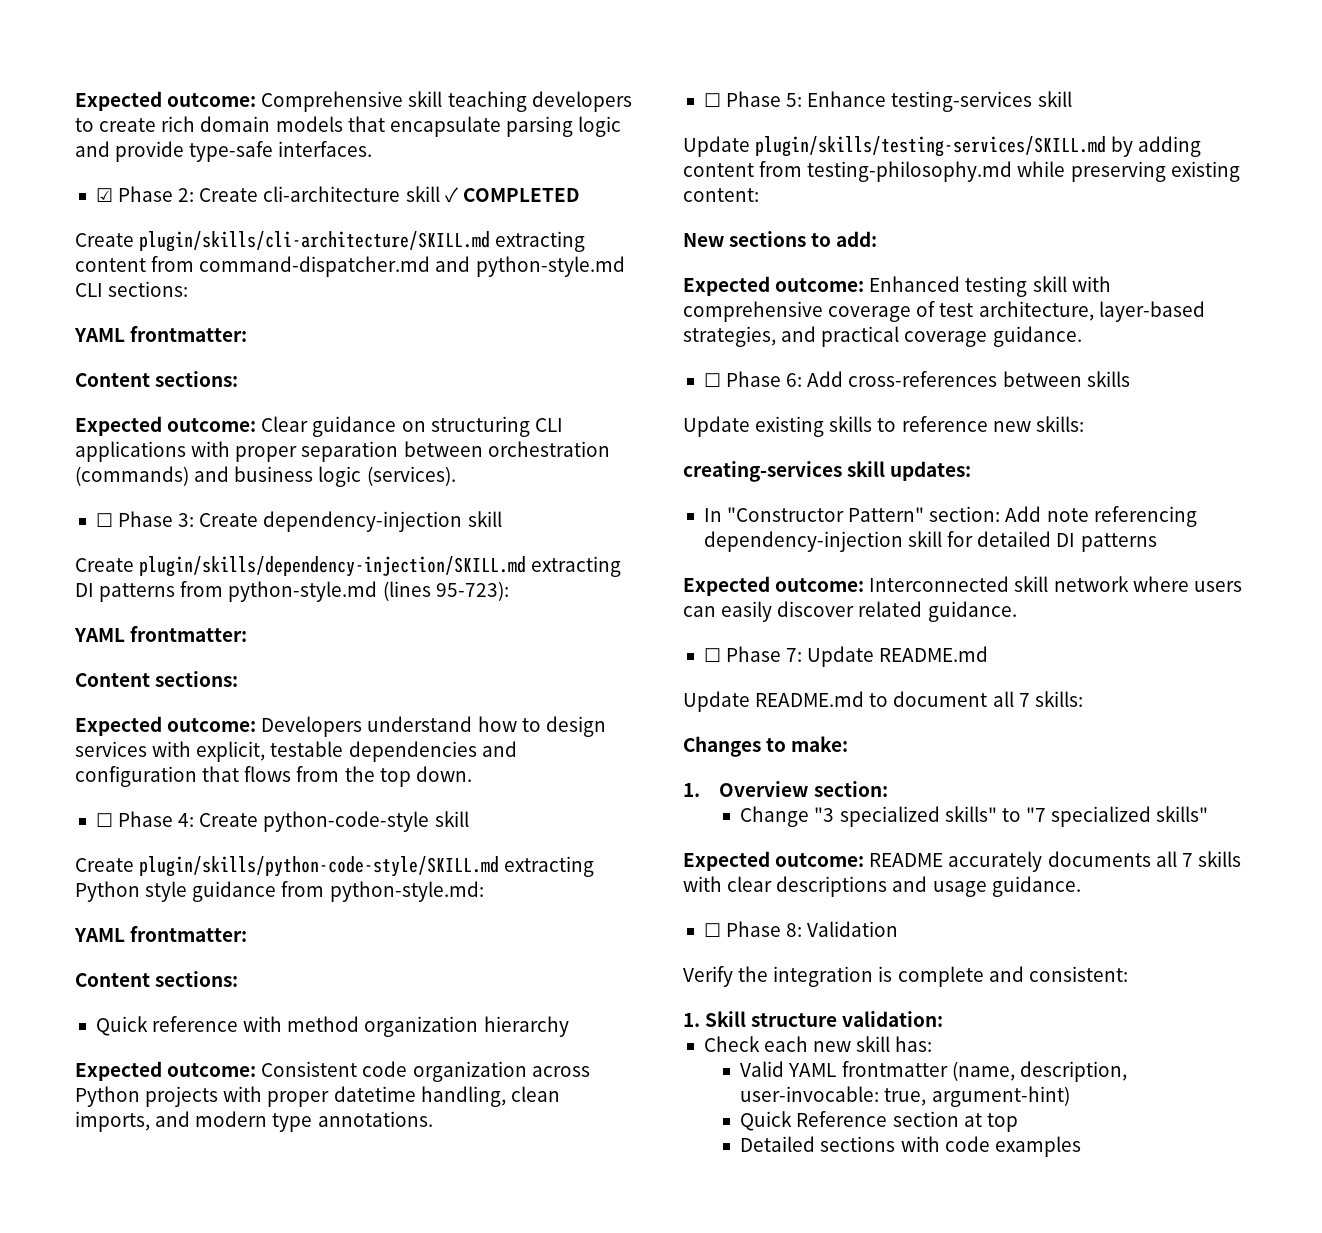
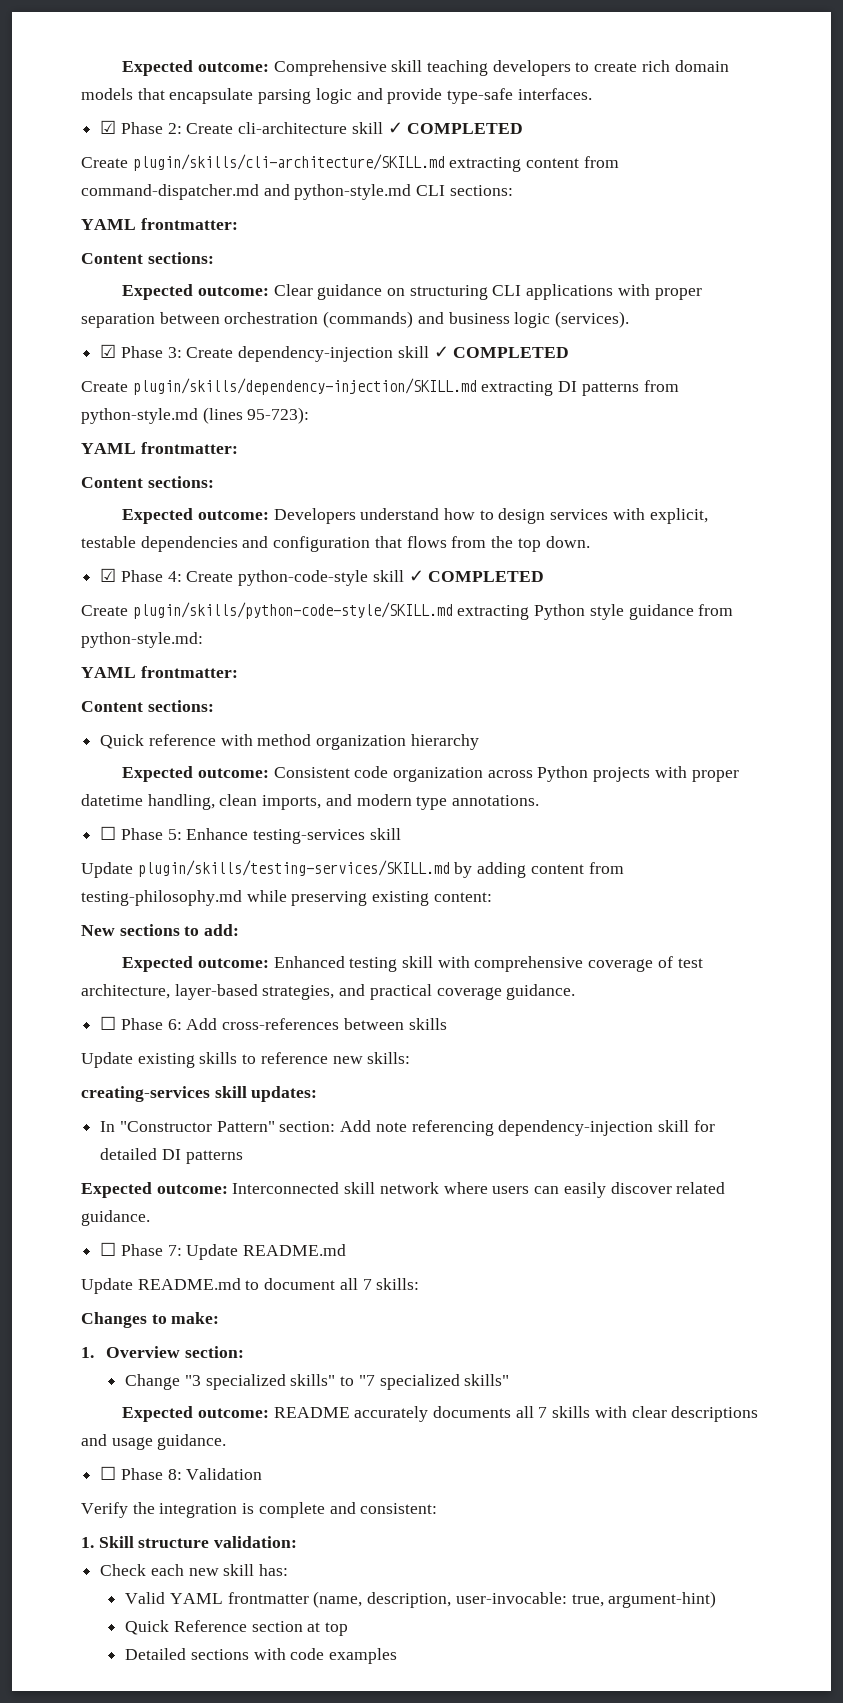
- ☐ Phase 3: Create dependency-injection skill
+ ☑ Phase 3: Create dependency-injection skill ✓ COMPLETED
- ☐ Phase 4: Create python-code-style skill
+ ☑ Phase 4: Create python-code-style skill ✓ COMPLETED

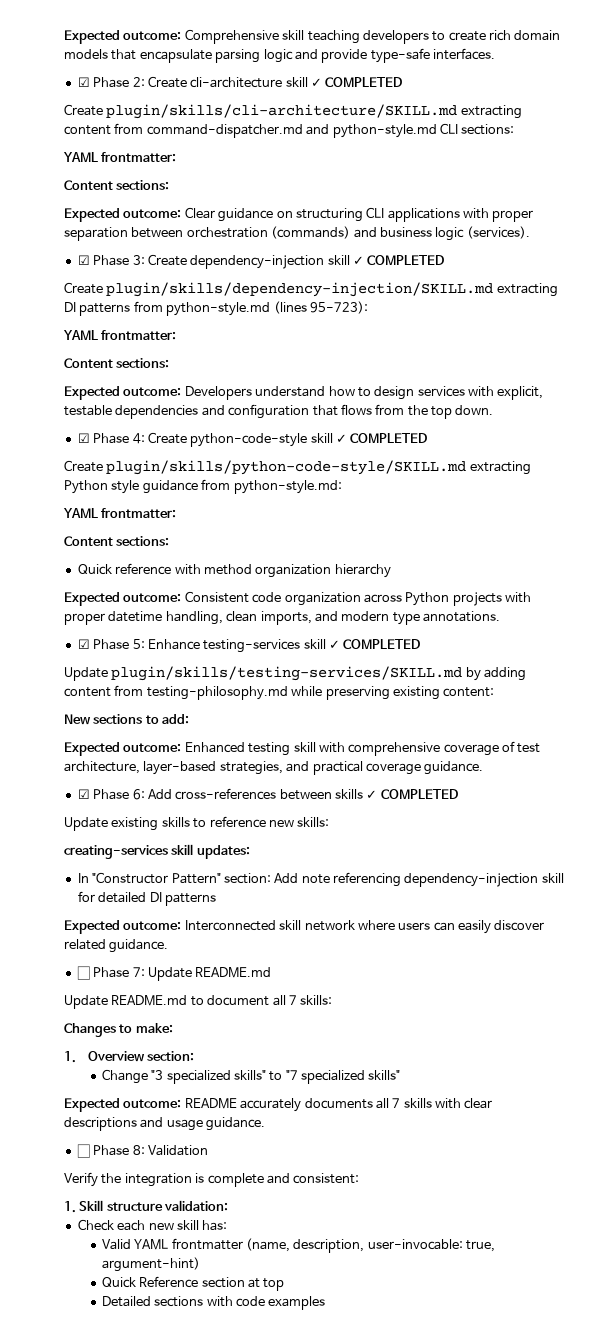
- ☐ Phase 5: Enhance testing-services skill
+ ☑ Phase 5: Enhance testing-services skill ✓ COMPLETED
- ☐ Phase 6: Add cross-references between skills
+ ☑ Phase 6: Add cross-references between skills ✓ COMPLETED

